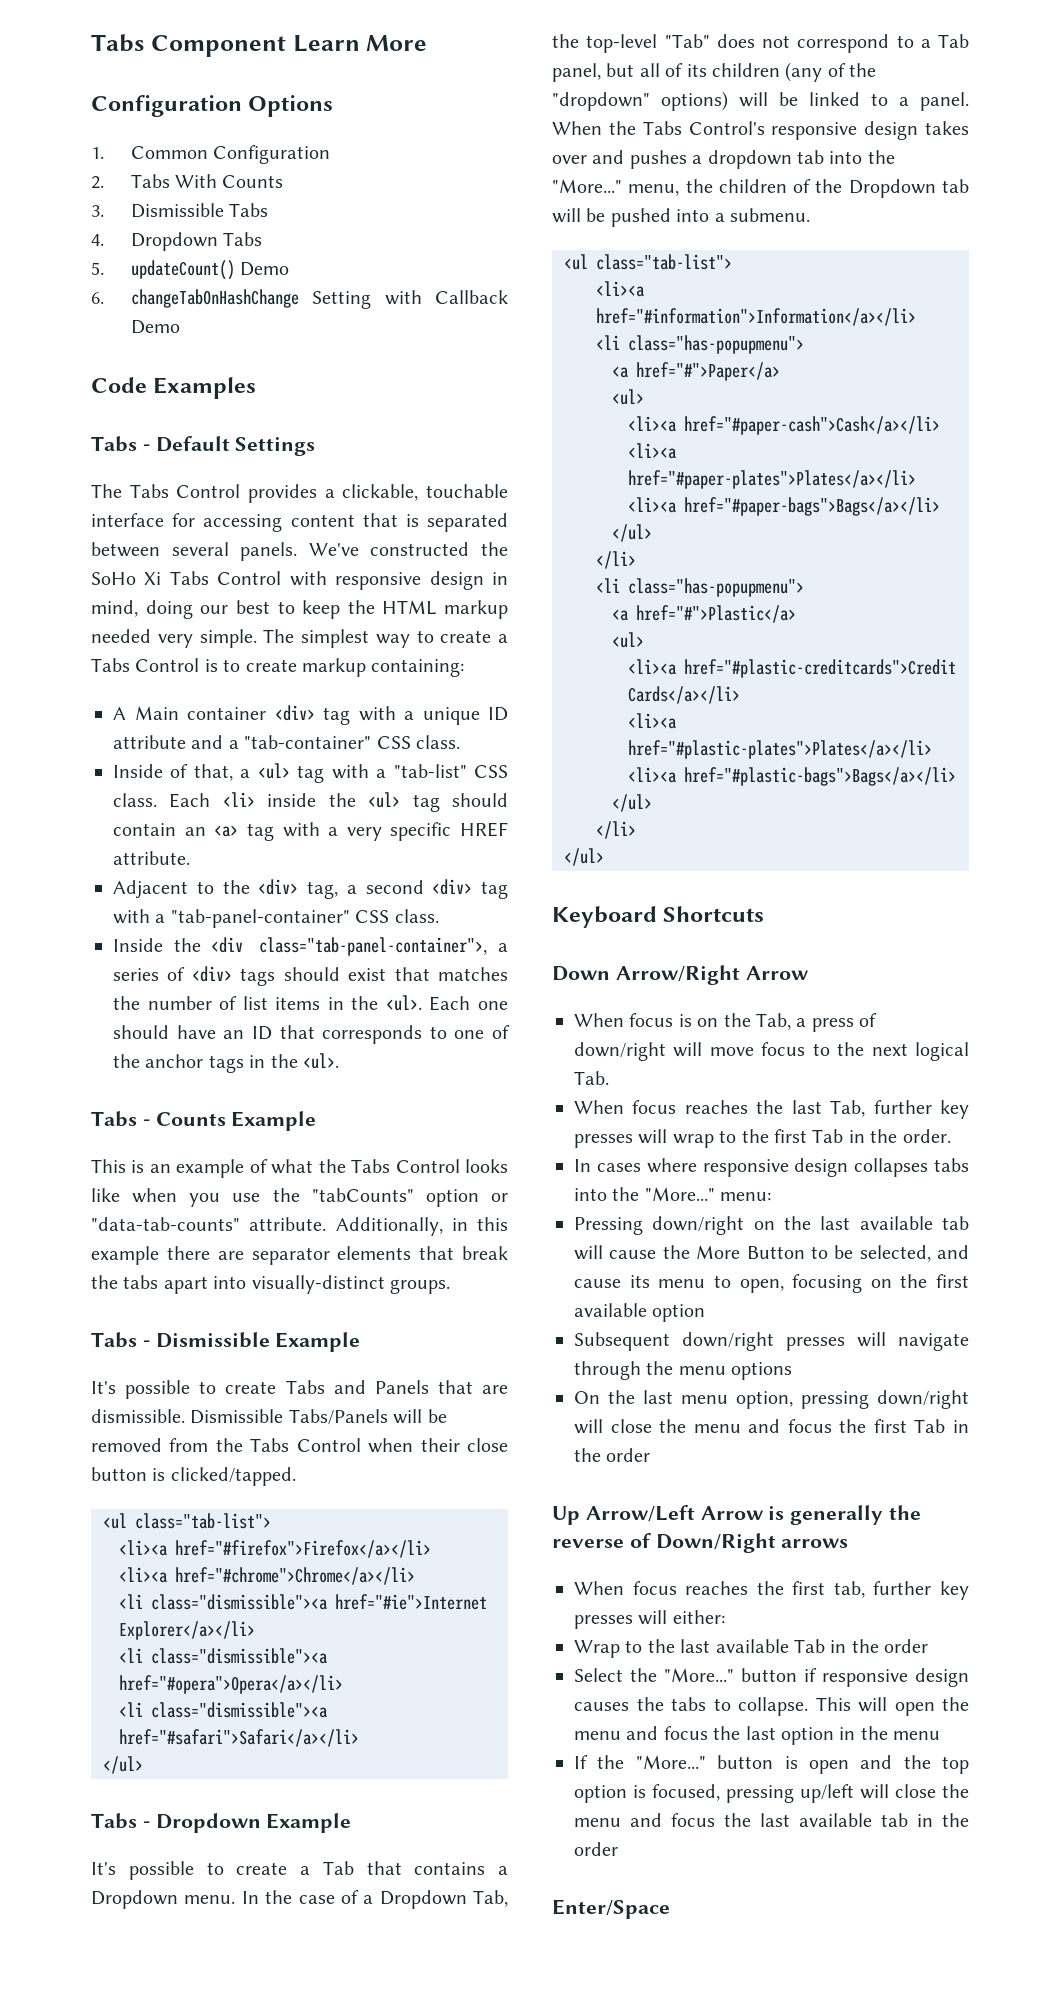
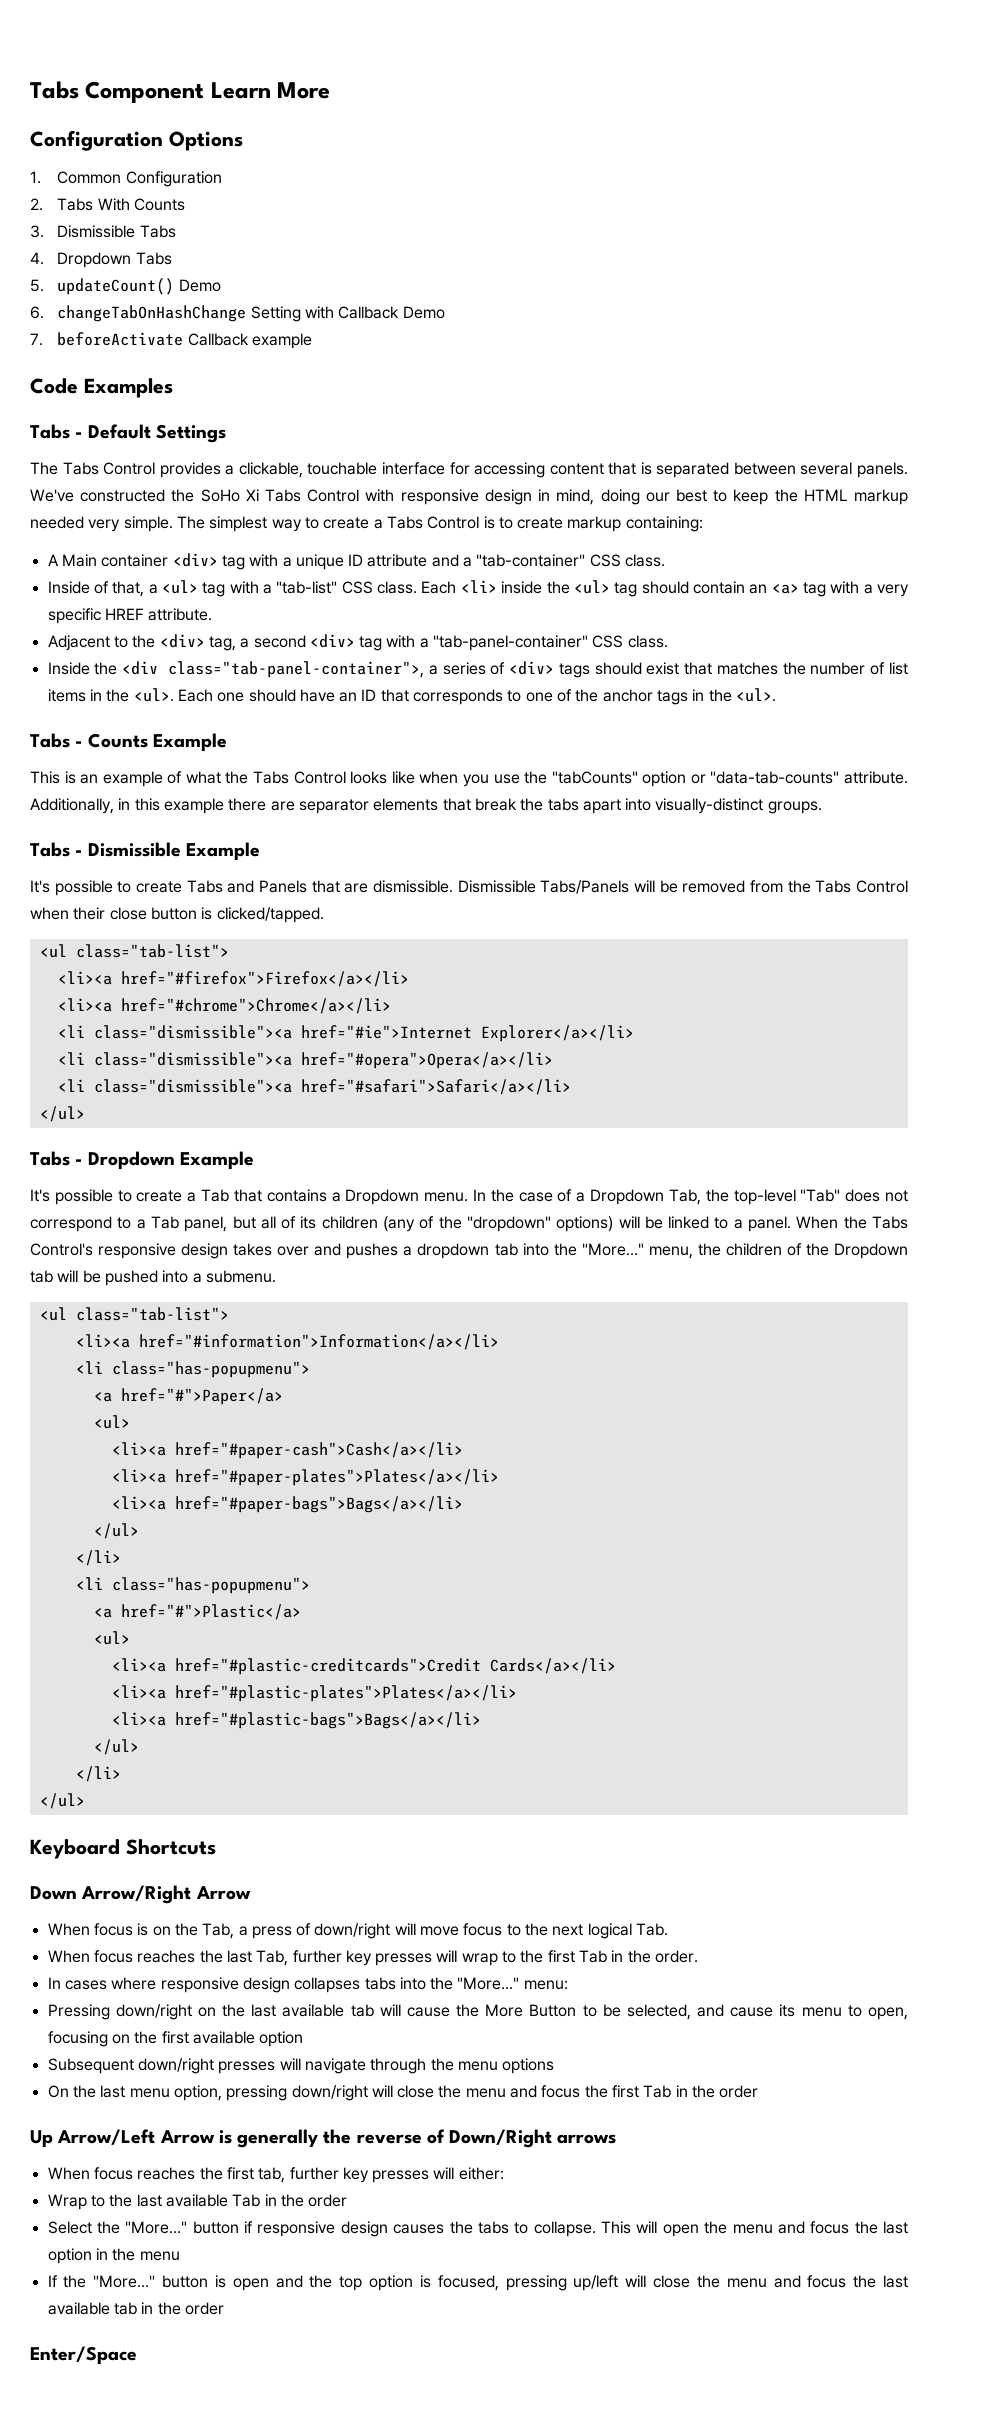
+ 7. beforeActivate Callback example

